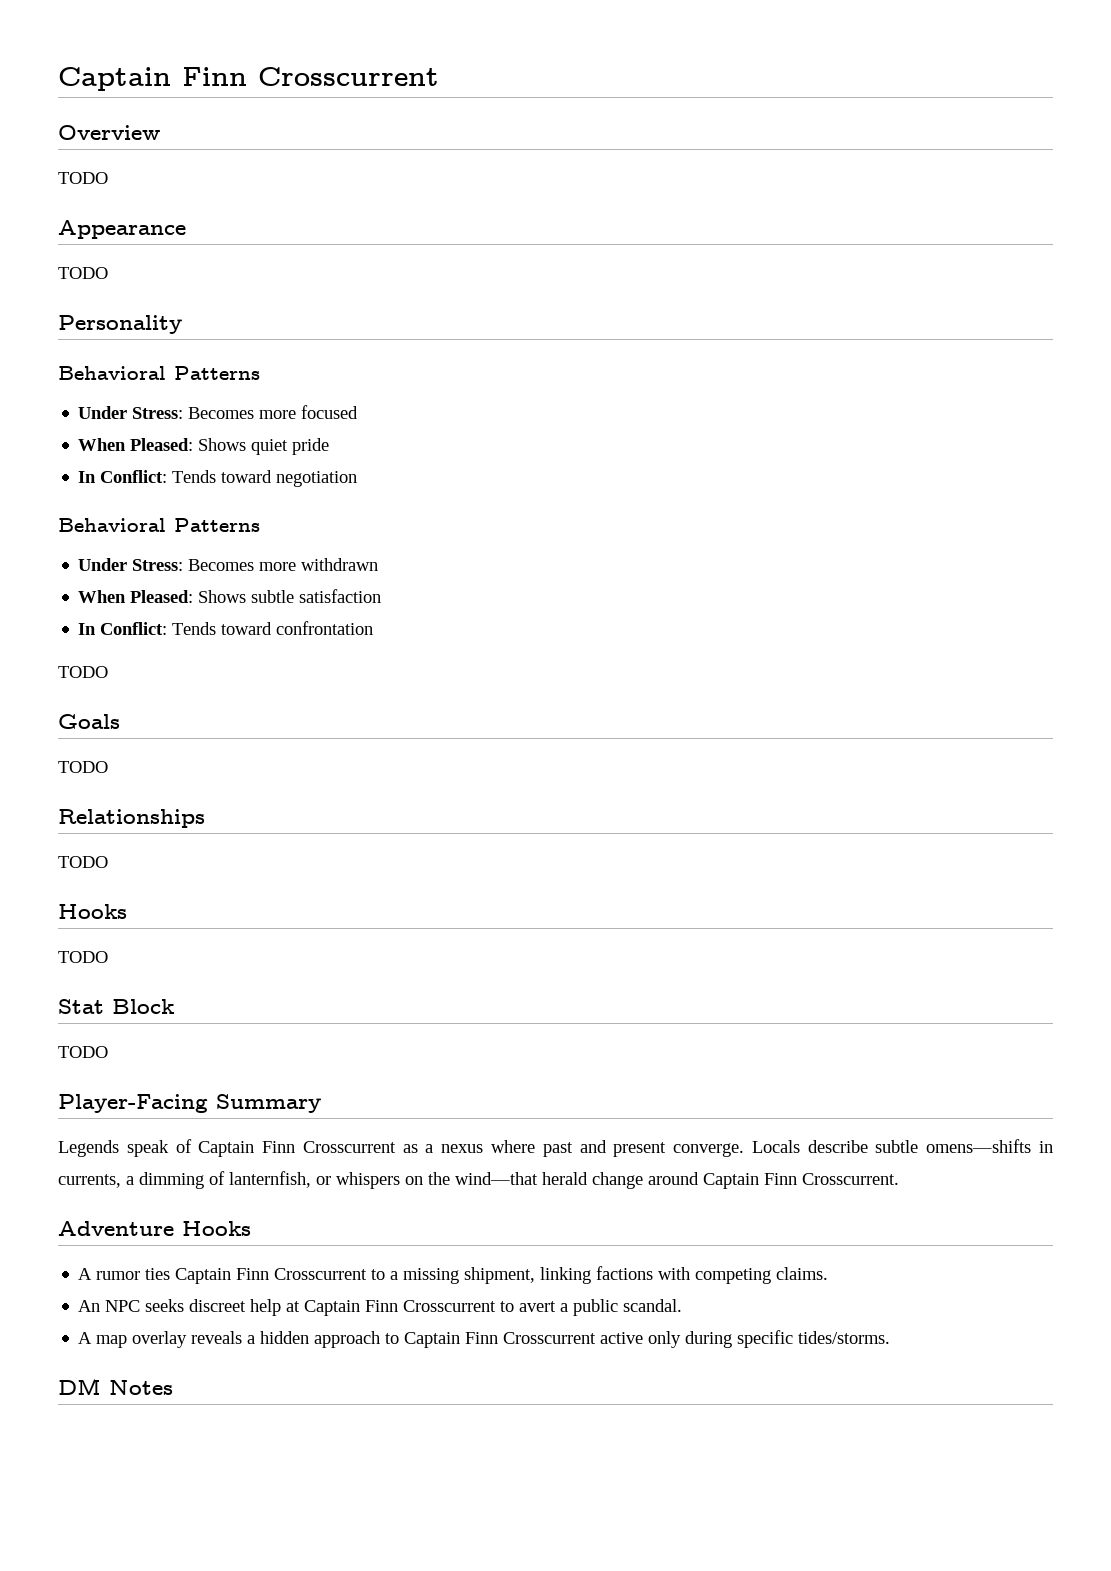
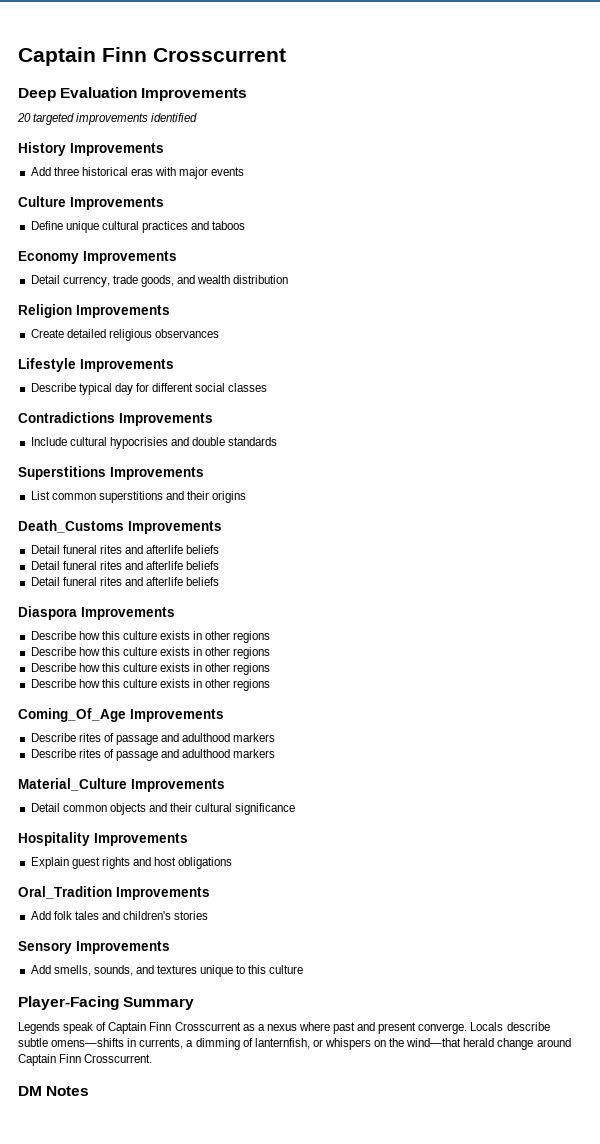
- Overview
- TODO
- Appearance
- TODO
- Personality
- Behavioral Patterns
- Under Stress: Becomes more focused
- When Pleased: Shows quiet pride
- In Conflict: Tends toward negotiation
- Behavioral Patterns
- Under Stress: Becomes more withdrawn
- When Pleased: Shows subtle satisfaction
- In Conflict: Tends toward confrontation
- TODO
- Goals
- TODO
- Relationships
- TODO
- Hooks
- TODO
- Stat Block
- TODO
+ Deep Evaluation Improvements
+ 20 targeted improvements identified
+ History Improvements
+ Add three historical eras with major events
+ Culture Improvements
+ Define unique cultural practices and taboos
+ Economy Improvements
+ Detail currency, trade goods, and wealth distribution
+ Religion Improvements
+ Create detailed religious observances
+ Lifestyle Improvements
+ Describe typical day for different social classes
+ Contradictions Improvements
+ Include cultural hypocrisies and double standards
+ Superstitions Improvements
+ List common superstitions and their origins
+ Death_Customs Improvements
+ Detail funeral rites and afterlife beliefs
+ Detail funeral rites and afterlife beliefs
+ Detail funeral rites and afterlife beliefs
+ Diaspora Improvements
+ Describe how this culture exists in other regions
+ Describe how this culture exists in other regions
+ Describe how this culture exists in other regions
+ Describe how this culture exists in other regions
+ Coming_Of_Age Improvements
+ Describe rites of passage and adulthood markers
+ Describe rites of passage and adulthood markers
+ Material_Culture Improvements
+ Detail common objects and their cultural significance
+ Hospitality Improvements
+ Explain guest rights and host obligations
+ Oral_Tradition Improvements
+ Add folk tales and children's stories
+ Sensory Improvements
+ Add smells, sounds, and textures unique to this culture
- Adventure Hooks
- A rumor ties Captain Finn Crosscurrent to a missing shipment, linking factions with competing claims.
- An NPC seeks discreet help at Captain Finn Crosscurrent to avert a public scandal.
- A map overlay reveals a hidden approach to Captain Finn Crosscurrent active only during specific tides/storms.

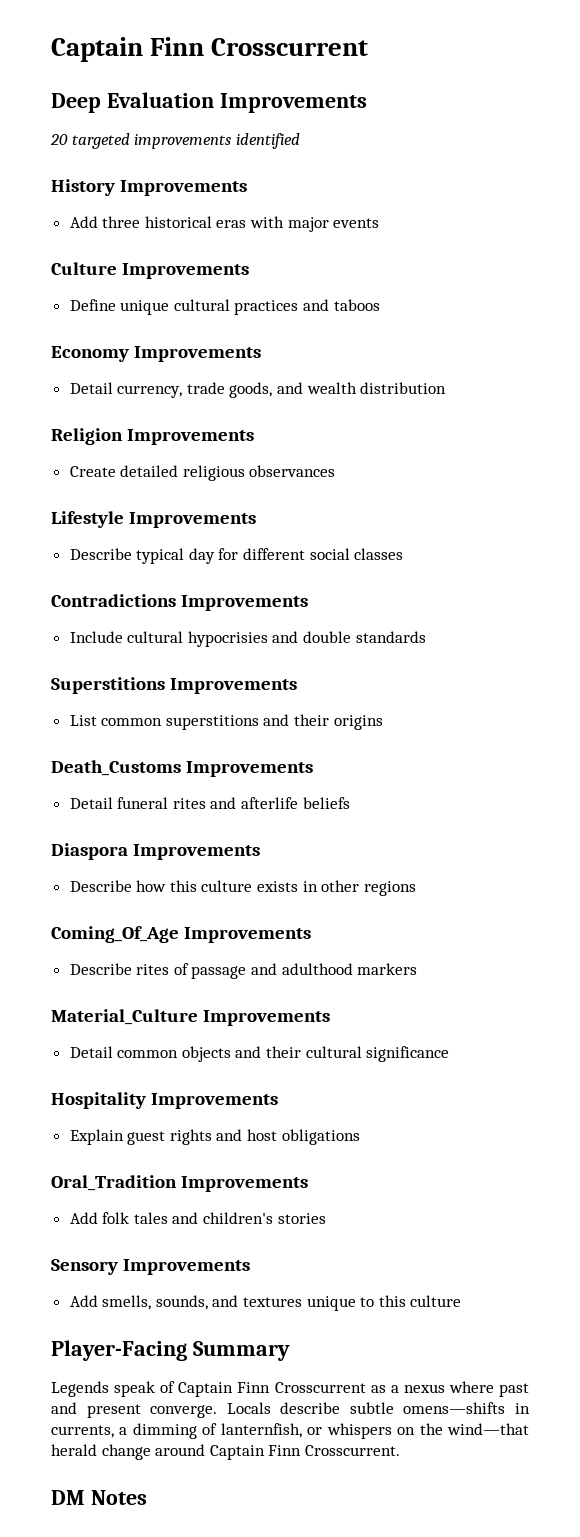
  Death_Customs Improvements
- Detail funeral rites and afterlife beliefs
- Detail funeral rites and afterlife beliefs
  Diaspora Improvements
- Describe how this culture exists in other regions
- Describe how this culture exists in other regions
- Describe how this culture exists in other regions
  Coming_Of_Age Improvements
- Describe rites of passage and adulthood markers

